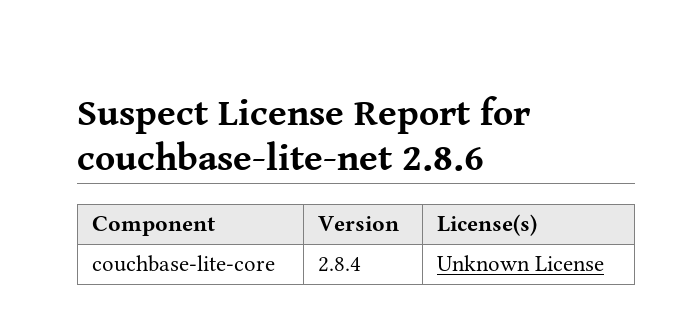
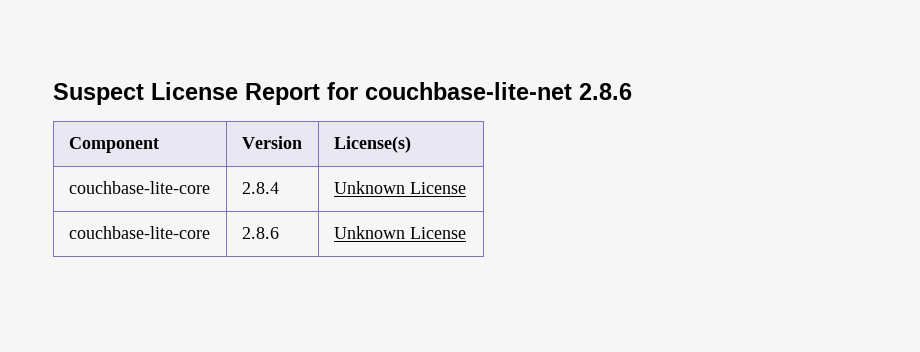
+ couchbase-lite-core | 2.8.6 | Unknown License

